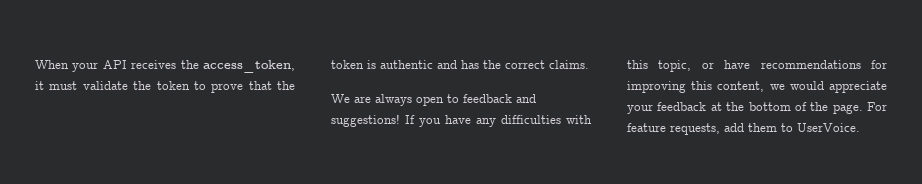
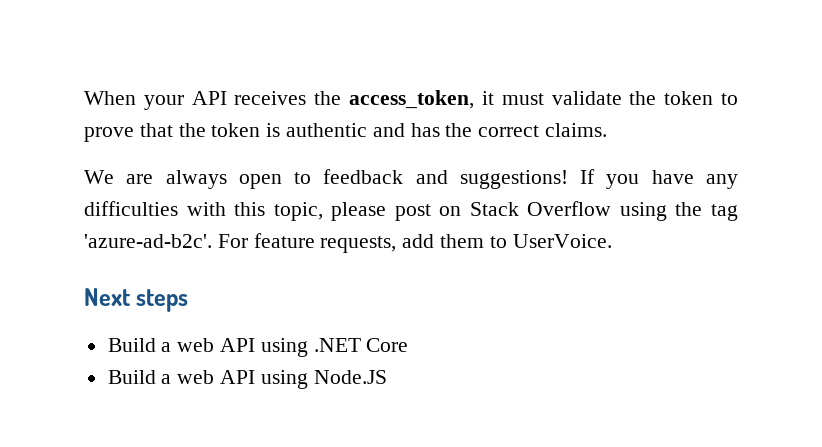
- If you have any difficulties with this topic, or have recommendations for improving this content, we would appreciate your feedback at the bottom of the page.
+ If you have any difficulties with this topic, please post on Stack Overflow using the tag 'azure-ad-b2c'.
+ Next steps
+ Build a web API using .NET Core
+ Build a web API using Node.JS

